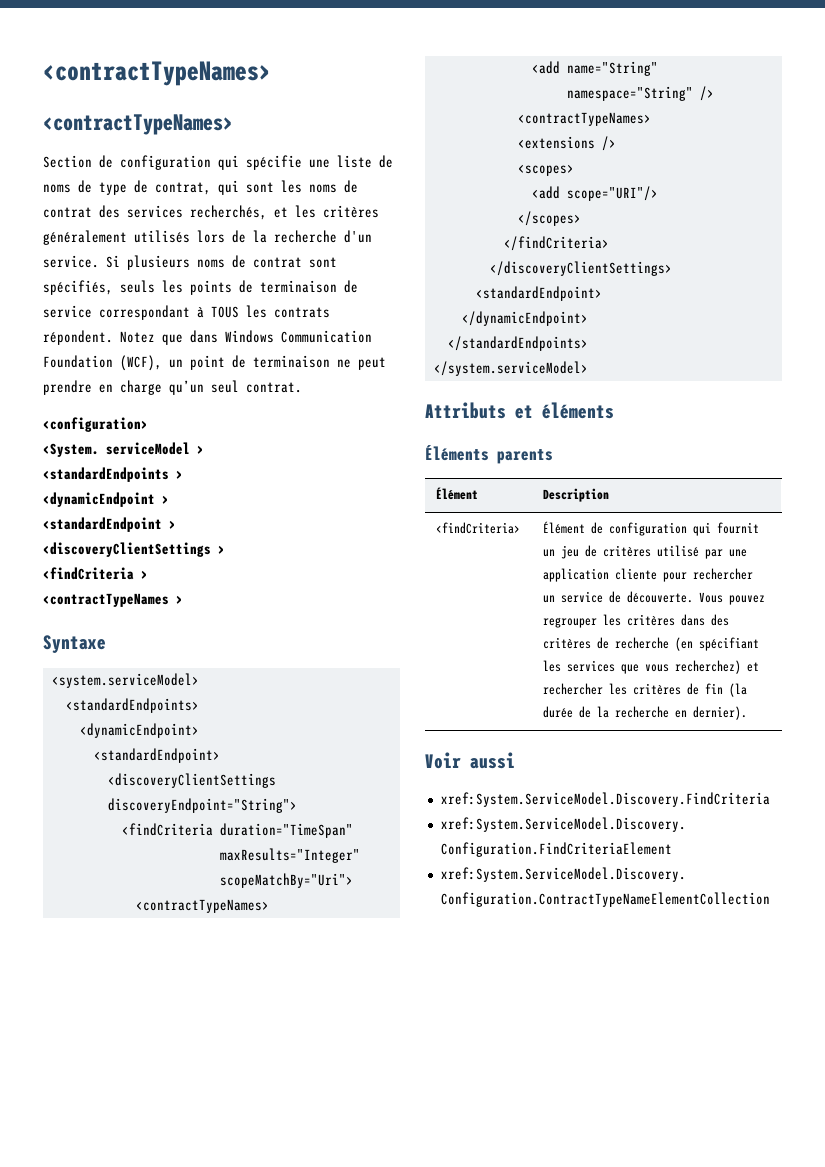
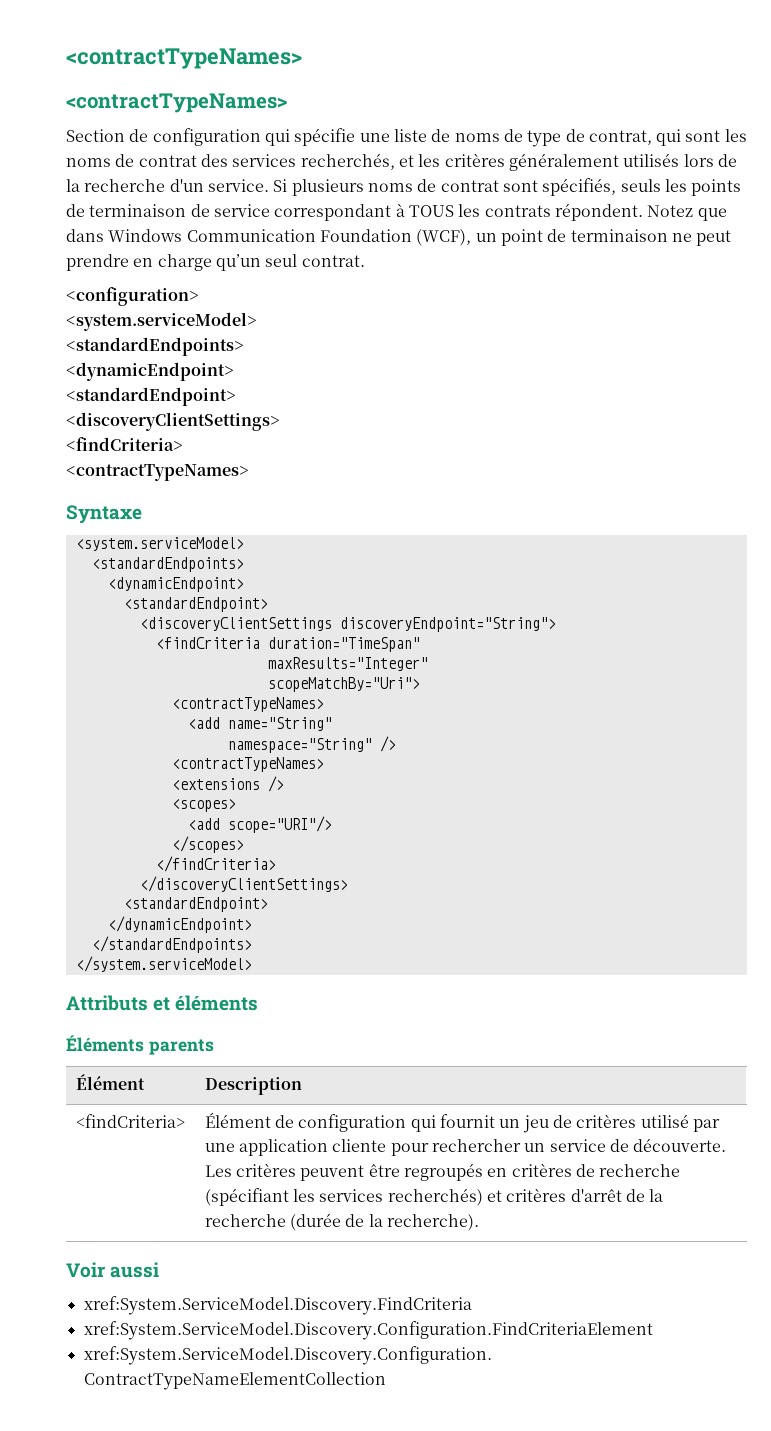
  <configuration>
- <System. serviceModel >
- <standardEndpoints >
- <dynamicEndpoint >
- <standardEndpoint >
- <discoveryClientSettings >
- <findCriteria >
- <contractTypeNames >
+ <system.serviceModel>
+ <standardEndpoints>
+ <dynamicEndpoint>
+ <standardEndpoint>
+ <discoveryClientSettings>
+ <findCriteria>
+ <contractTypeNames>
- Vous pouvez regrouper les critères dans des critères de recherche (en spécifiant les services que vous recherchez) et rechercher les critères de fin (la durée de la recherche en dernier).
+ Les critères peuvent être regroupés en critères de recherche (spécifiant les services recherchés) et critères d'arrêt de la recherche (durée de la recherche).

